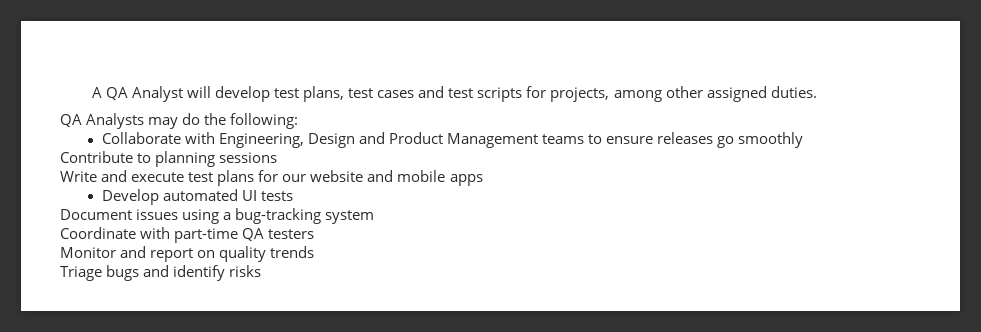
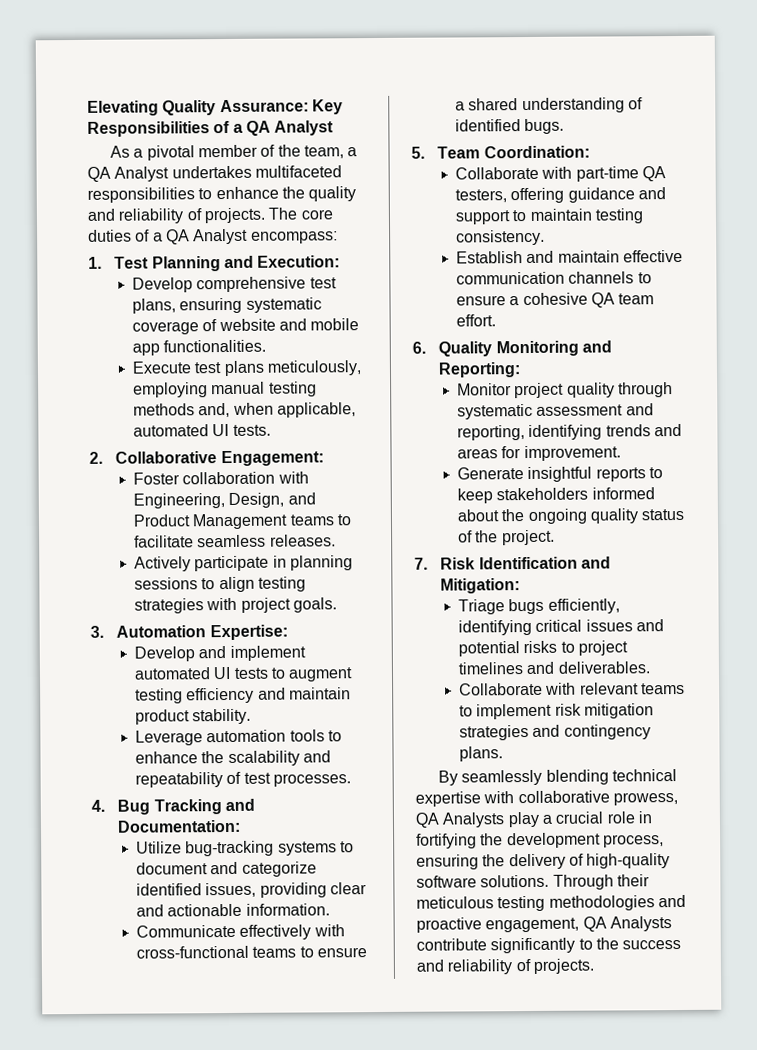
- A QA Analyst will develop test plans, test cases and test scripts for projects, among other assigned duties.
- QA Analysts may do the following:
- Collaborate with Engineering, Design and Product Management teams to ensure releases go smoothly
- Contribute to planning sessions
- Write and execute test plans for our website and mobile apps
- Develop automated UI tests
- Document issues using a bug-tracking system
- Coordinate with part-time QA testers
- Monitor and report on quality trends
- Triage bugs and identify risks
+ Elevating Quality Assurance: Key Responsibilities of a QA Analyst
+ As a pivotal member of the team, a QA Analyst undertakes multifaceted responsibilities to enhance the quality and reliability of projects. The core duties of a QA Analyst encompass:
+ 1. Test Planning and Execution:
+ Develop comprehensive test plans, ensuring systematic coverage of website and mobile app functionalities.
+ Execute test plans meticulously, employing manual testing methods and, when applicable, automated UI tests.
+ 2. Collaborative Engagement:
+ Foster collaboration with Engineering, Design, and Product Management teams to facilitate seamless releases.
+ Actively participate in planning sessions to align testing strategies with project goals.
+ 3. Automation Expertise:
+ Develop and implement automated UI tests to augment testing efficiency and maintain product stability.
+ Leverage automation tools to enhance the scalability and repeatability of test processes.
+ 4. Bug Tracking and Documentation:
+ Utilize bug-tracking systems to document and categorize identified issues, providing clear and actionable information.
+ Communicate effectively with cross-functional teams to ensure a shared understanding of identified bugs.
+ 5. Team Coordination:
+ Collaborate with part-time QA testers, offering guidance and support to maintain testing consistency.
+ Establish and maintain effective communication channels to ensure a cohesive QA team effort.
+ 6. Quality Monitoring and Reporting:
+ Monitor project quality through systematic assessment and reporting, identifying trends and areas for improvement.
+ Generate insightful reports to keep stakeholders informed about the ongoing quality status of the project.
+ 7. Risk Identification and Mitigation:
+ Triage bugs efficiently, identifying critical issues and potential risks to project timelines and deliverables.
+ Collaborate with relevant teams to implement risk mitigation strategies and contingency plans.
+ By seamlessly blending technical expertise with collaborative prowess, QA Analysts play a crucial role in fortifying the development process, ensuring the delivery of high-quality software solutions. Through their meticulous testing methodologies and proactive engagement, QA Analysts contribute significantly to the success and reliability of projects.

